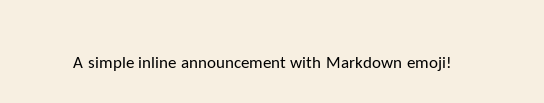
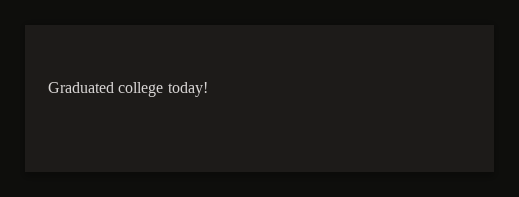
- A simple inline announcement with Markdown emoji!
+ Graduated college today!

